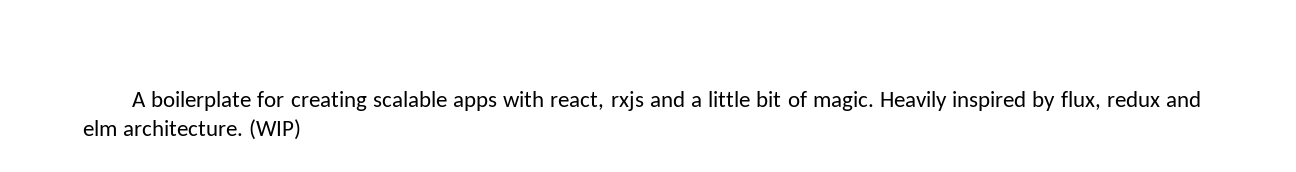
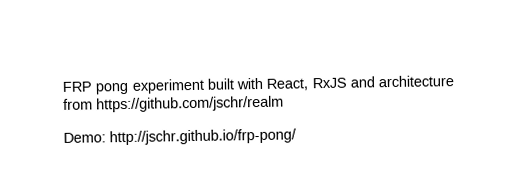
- A boilerplate for creating scalable apps with react, rxjs and a little bit of magic. Heavily inspired by flux, redux and elm architecture. (WIP)
+ FRP pong experiment built with React, RxJS and architecture from https://github.com/jschr/realm
+ Demo: http://jschr.github.io/frp-pong/

